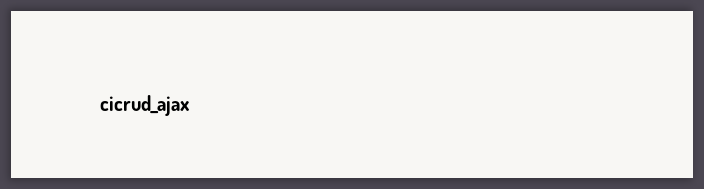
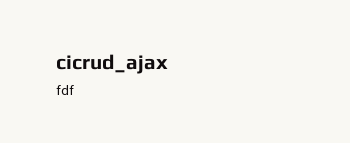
+ fdf

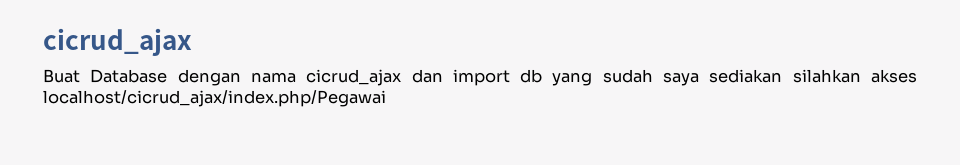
- fdf
+ Buat Database dengan nama cicrud_ajax dan import db yang sudah saya sediakan silahkan akses localhost/cicrud_ajax/index.php/Pegawai

